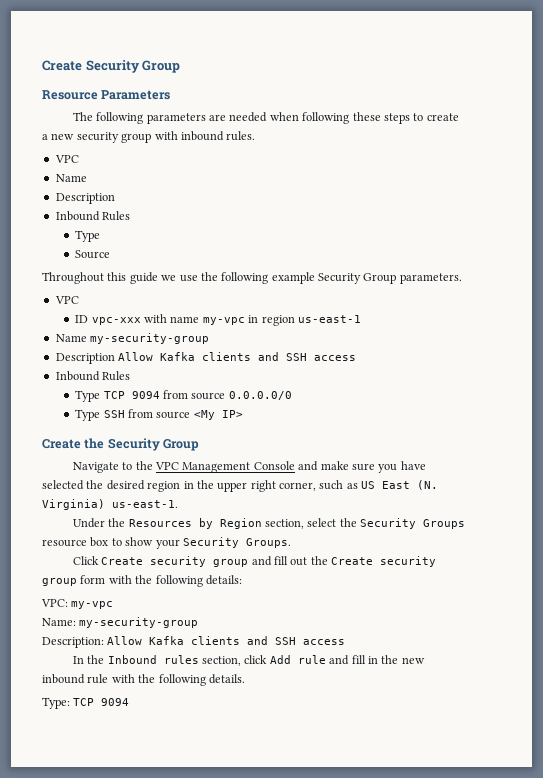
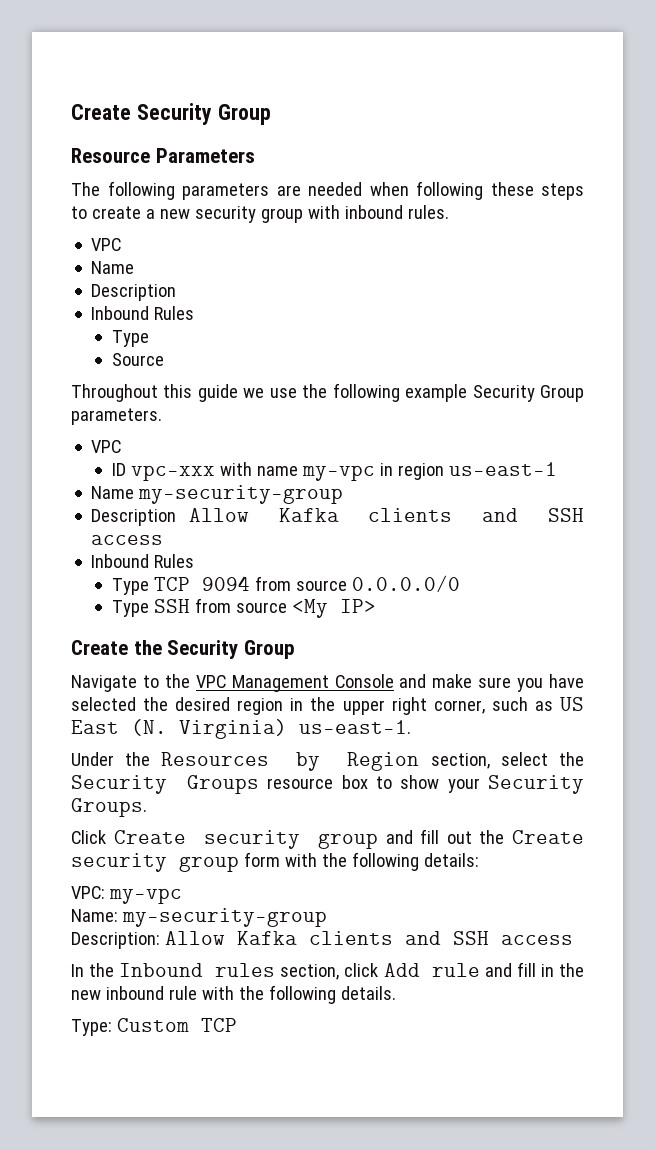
- Type: TCP 9094
+ Type: Custom TCP

